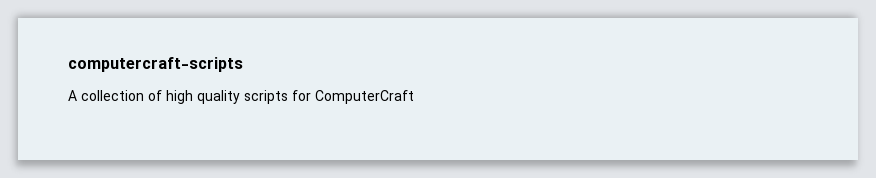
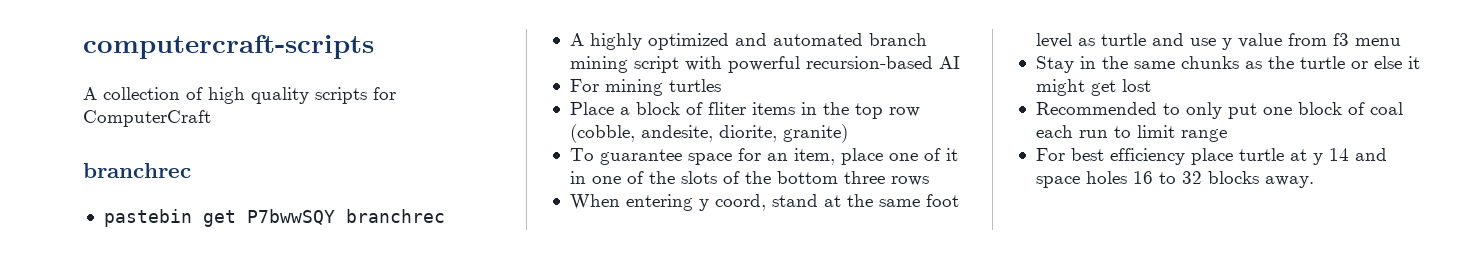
  A collection of high quality scripts for ComputerCraft
+ branchrec
+ pastebin get P7bwwSQY branchrec
+ A highly optimized and automated branch mining script with powerful recursion-based AI
+ For mining turtles
+ Place a block of fliter items in the top row (cobble, andesite, diorite, granite)
+ To guarantee space for an item, place one of it in one of the slots of the bottom three rows
+ When entering y coord, stand at the same foot level as turtle and use y value from f3 menu
+ Stay in the same chunks as the turtle or else it might get lost
+ Recommended to only put one block of coal each run to limit range
+ For best efficiency place turtle at y 14 and space holes 16 to 32 blocks away.

